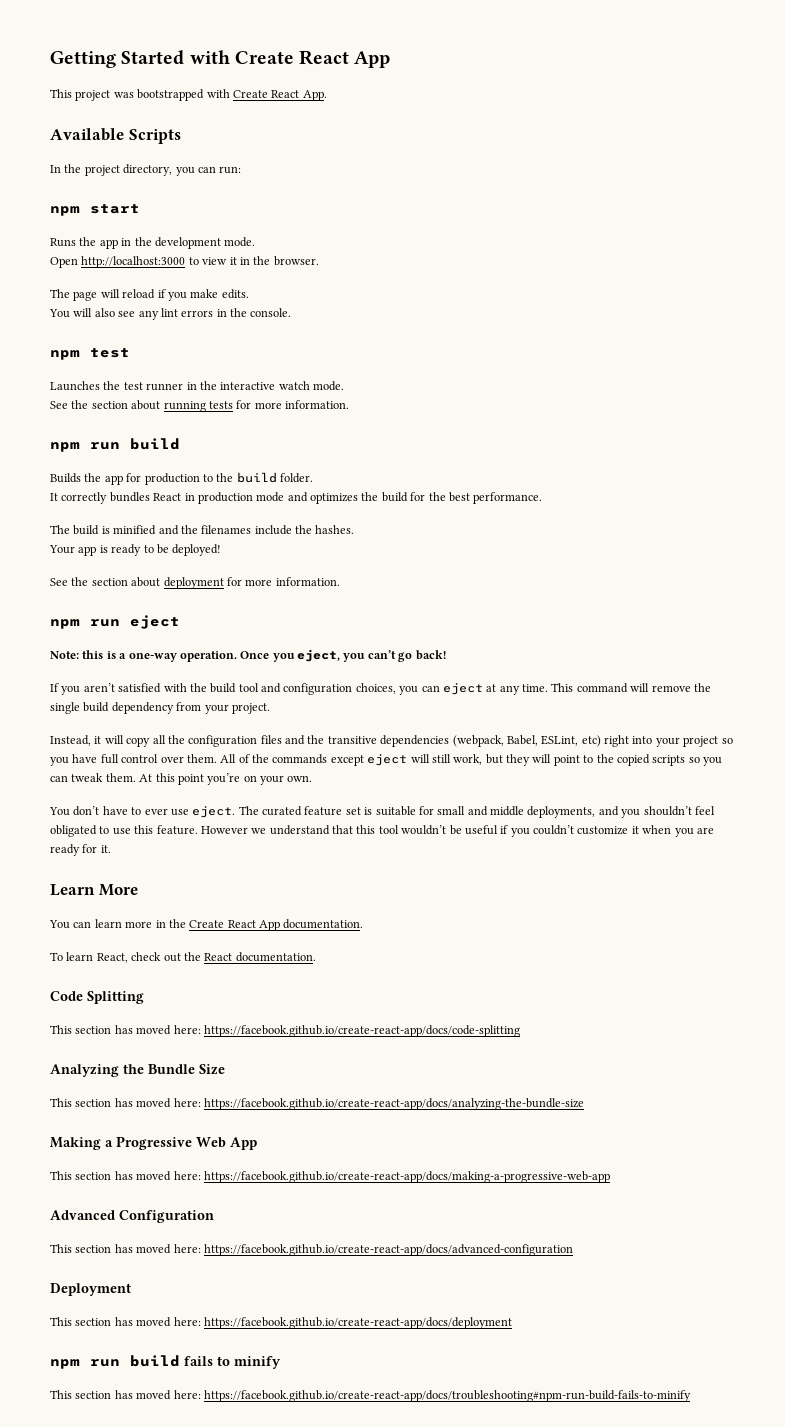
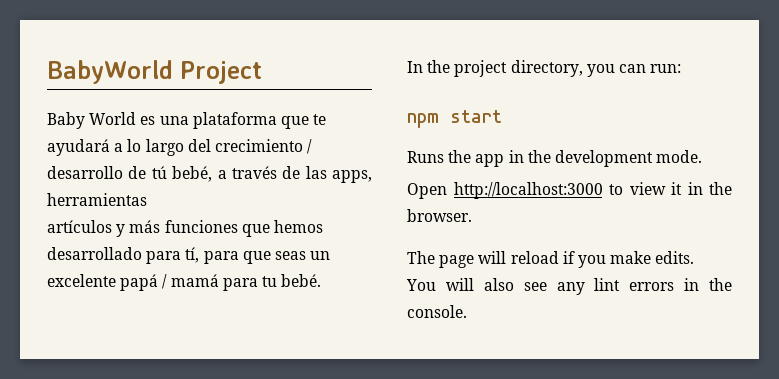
- Getting Started with Create React App
- This project was bootstrapped with Create React App.
- Available Scripts
+ BabyWorld Project
+ Baby World es una plataforma que te ayudará a lo largo del crecimiento / desarrollo de tú bebé, a través de las apps, herramientas
+ artículos y más funciones que hemos desarrollado para tí, para que seas un excelente papá / mamá para tu bebé.
- npm test
- Launches the test runner in the interactive watch mode.
- See the section about running tests for more information.
- npm run build
- Builds the app for production to the build folder.
- It correctly bundles React in production mode and optimizes the build for the best performance.
- The build is minified and the filenames include the hashes.
- Your app is ready to be deployed!
- See the section about deployment for more information.
- npm run eject
- Note: this is a one-way operation. Once you eject, you can’t go back!
- If you aren’t satisfied with the build tool and configuration choices, you can eject at any time. This command will remove the single build dependency from your project.
- Instead, it will copy all the configuration files and the transitive dependencies (webpack, Babel, ESLint, etc) right into your project so you have full control over them. All of the commands except eject will still work, but they will point to the copied scripts so you can tweak them. At this point you’re on your own.
- You don’t have to ever use eject. The curated feature set is suitable for small and middle deployments, and you shouldn’t feel obligated to use this feature. However we understand that this tool wouldn’t be useful if you couldn’t customize it when you are ready for it.
- Learn More
- You can learn more in the Create React App documentation.
- To learn React, check out the React documentation.
- Code Splitting
- This section has moved here: https://facebook.github.io/create-react-app/docs/code-splitting
- Analyzing the Bundle Size
- This section has moved here: https://facebook.github.io/create-react-app/docs/analyzing-the-bundle-size
- Making a Progressive Web App
- This section has moved here: https://facebook.github.io/create-react-app/docs/making-a-progressive-web-app
- Advanced Configuration
- This section has moved here: https://facebook.github.io/create-react-app/docs/advanced-configuration
- Deployment
- This section has moved here: https://facebook.github.io/create-react-app/docs/deployment
- npm run build fails to minify
- This section has moved here: https://facebook.github.io/create-react-app/docs/troubleshooting#npm-run-build-fails-to-minify

